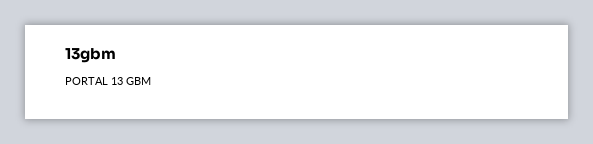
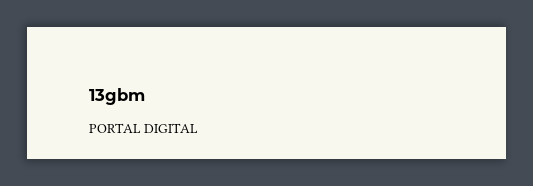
- PORTAL 13 GBM
+ PORTAL DIGITAL

